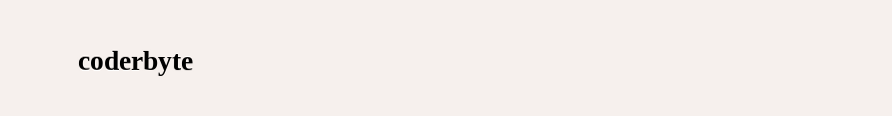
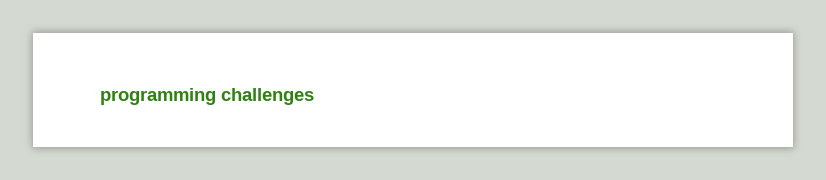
- coderbyte
+ programming challenges

